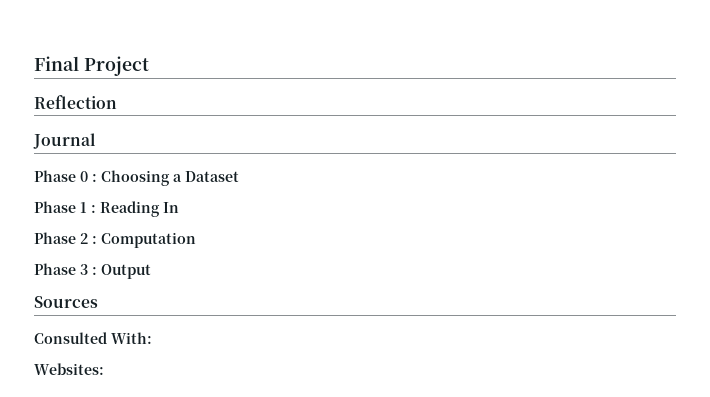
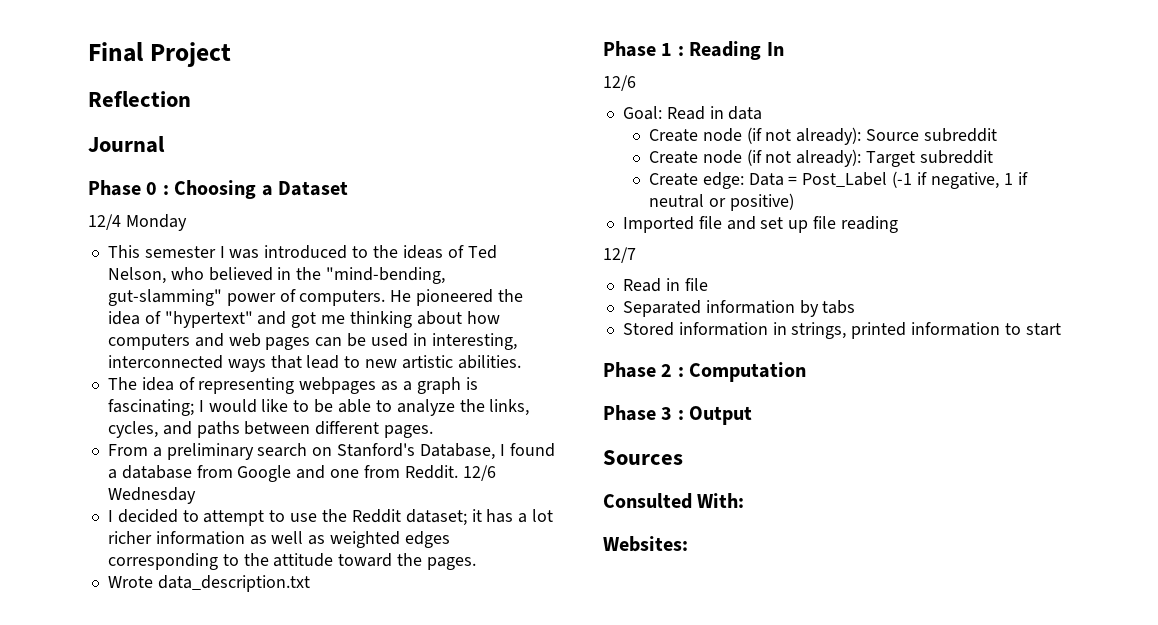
+ 12/4 Monday
+ This semester I was introduced to the ideas of Ted Nelson, who believed in the "mind-bending, gut-slamming" power of computers. He pioneered the idea of "hypertext" and got me thinking about how computers and web pages can be used in interesting, interconnected ways that lead to new artistic abilities.
+ The idea of representing webpages as a graph is fascinating; I would like to be able to analyze the links, cycles, and paths between different pages.
+ From a preliminary search on Stanford's Database, I found a database from Google and one from Reddit. 12/6 Wednesday
+ I decided to attempt to use the Reddit dataset; it has a lot richer information as well as weighted edges corresponding to the attitude toward the pages.
+ Wrote data_description.txt
  Phase 1 : Reading In
+ 12/6
+ Goal: Read in data
+ Create node (if not already): Source subreddit
+ Create node (if not already): Target subreddit
+ Create edge: Data = Post_Label (-1 if negative, 1 if neutral or positive)
+ Imported file and set up file reading
+ 12/7
+ Read in file
+ Separated information by tabs
+ Stored information in strings, printed information to start

